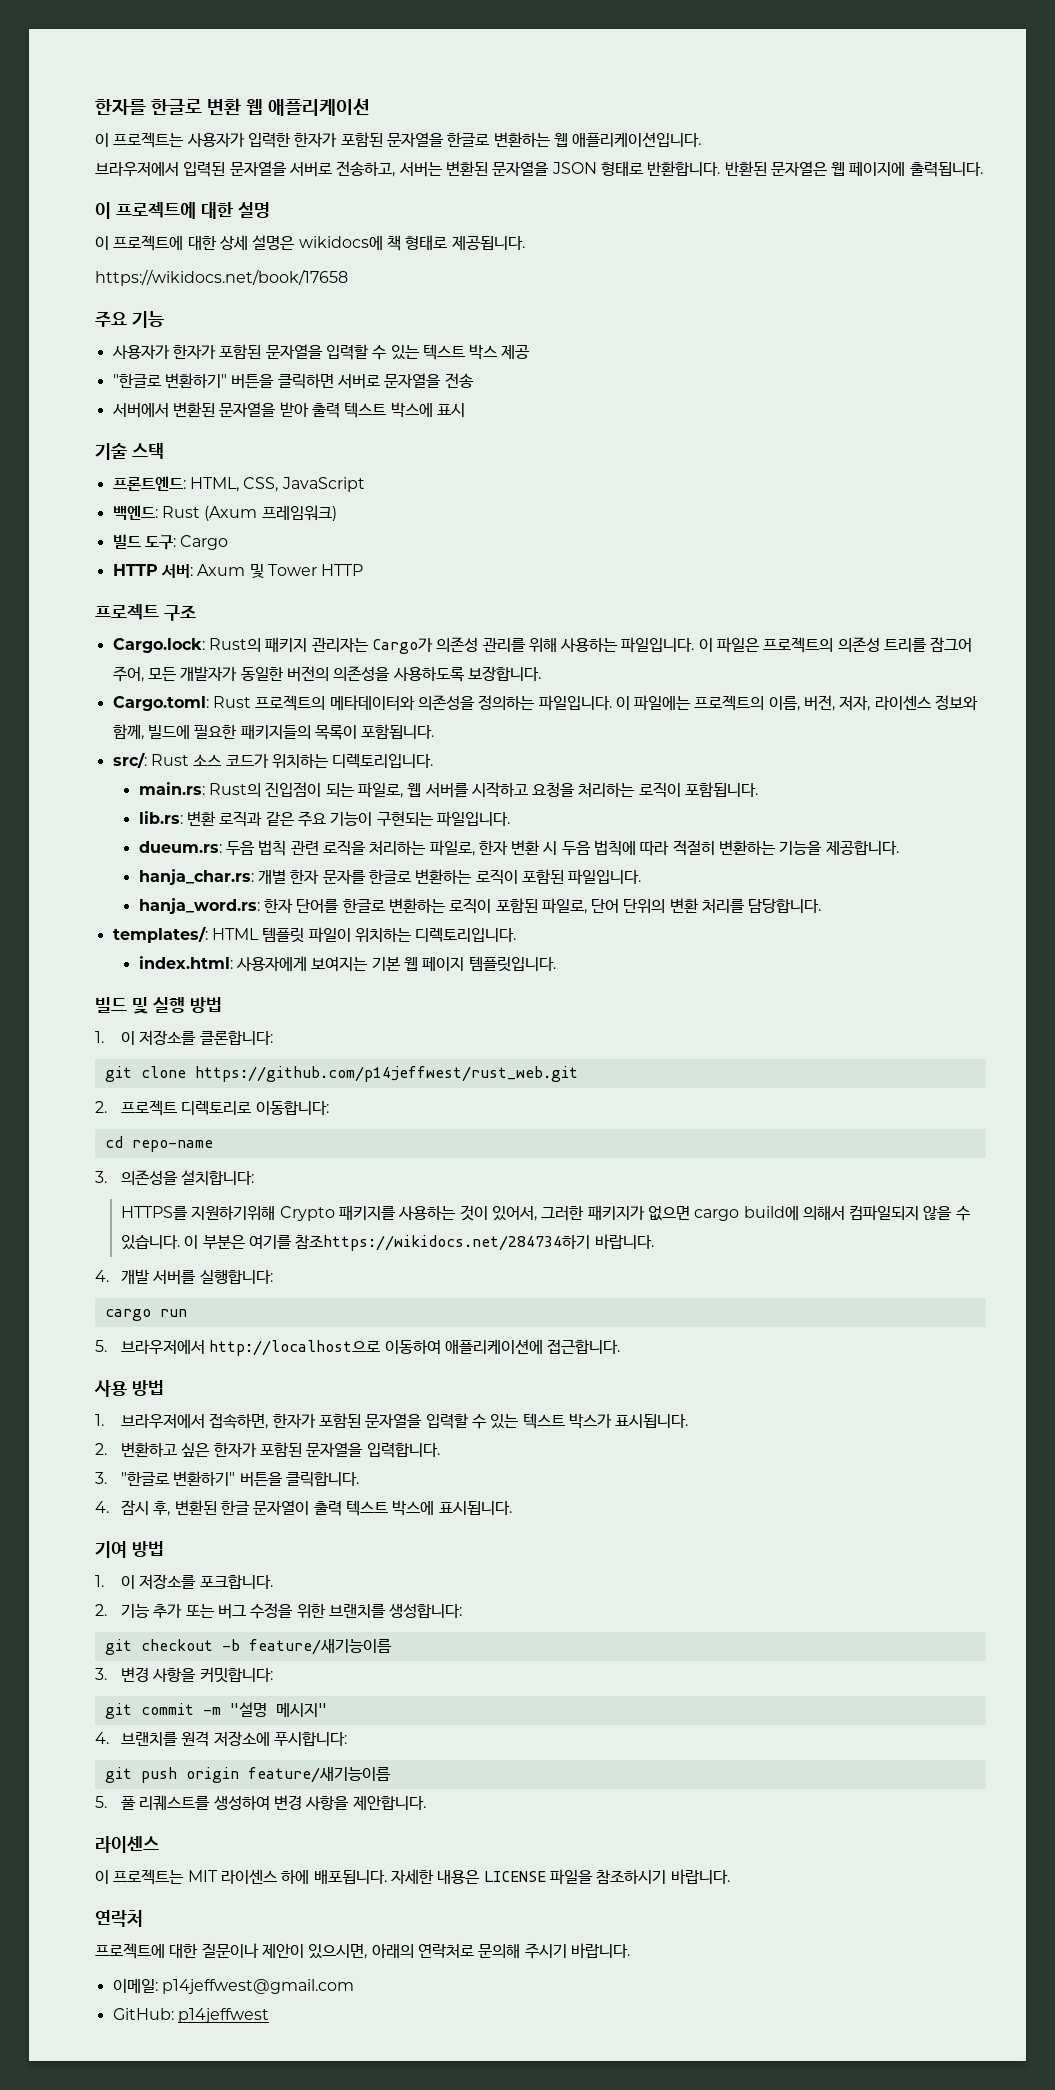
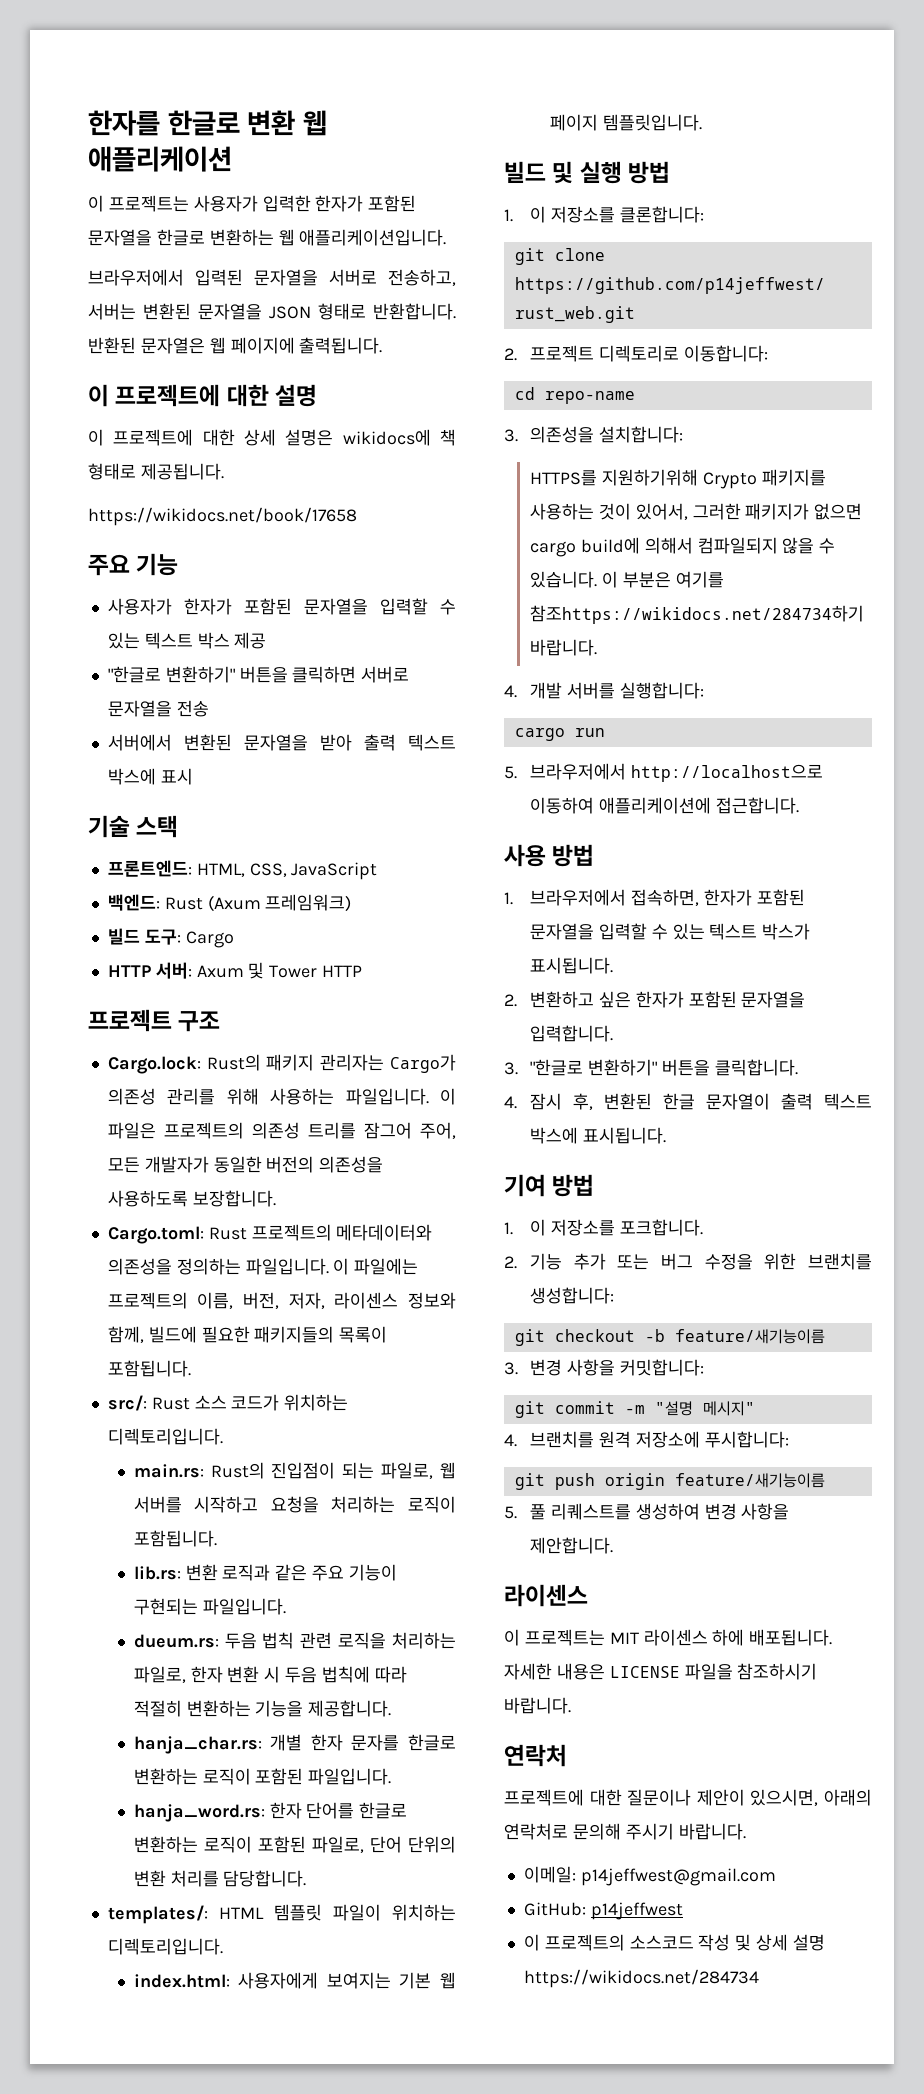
+ 이 프로젝트의 소스코드 작성 및 상세 설명 https://wikidocs.net/284734

